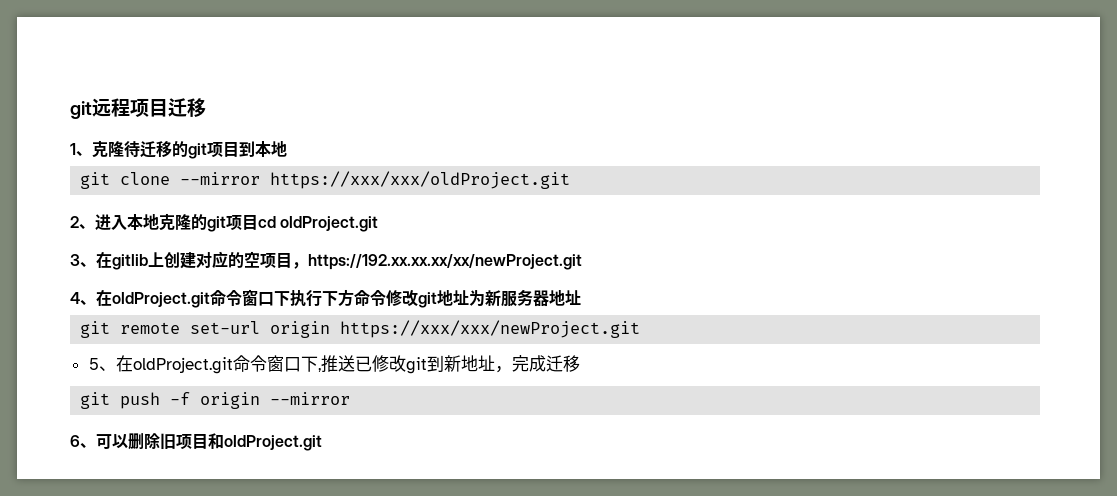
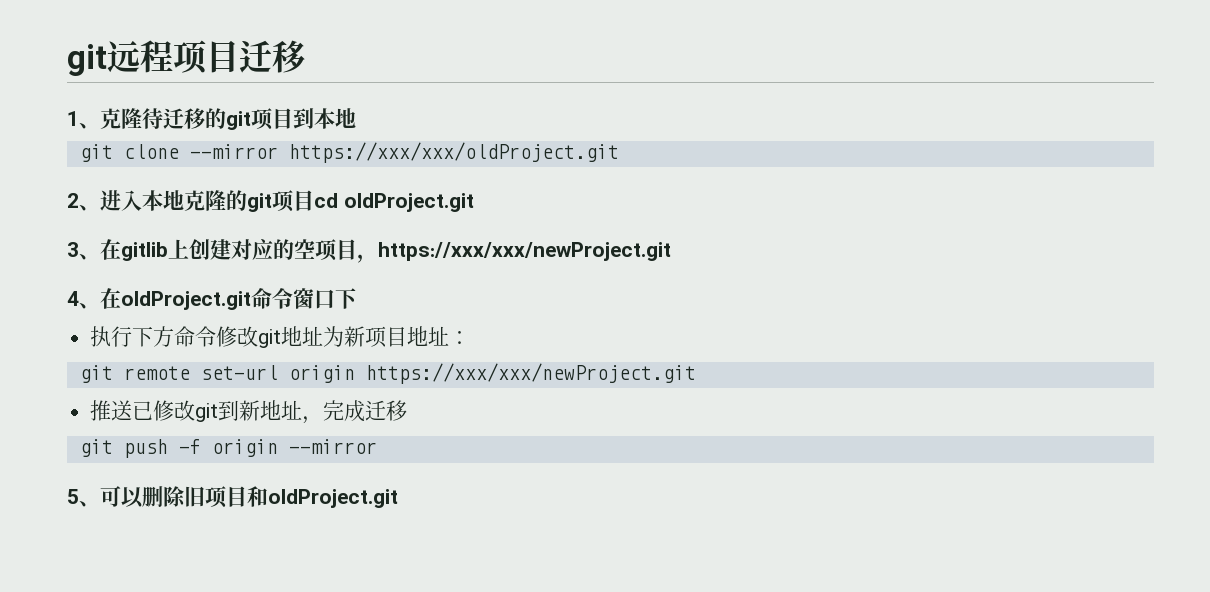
- 3、在gitlib上创建对应的空项目，https://192.xx.xx.xx/xx/newProject.git
+ 3、在gitlib上创建对应的空项目，https://xxx/xxx/newProject.git
- 4、在oldProject.git命令窗口下执行下方命令修改git地址为新服务器地址
+ 4、在oldProject.git命令窗口下
+ 执行下方命令修改git地址为新项目地址：
- 5、在oldProject.git命令窗口下,推送已修改git到新地址，完成迁移
+ 推送已修改git到新地址，完成迁移
- 6、可以删除旧项目和oldProject.git
+ 5、可以删除旧项目和oldProject.git

